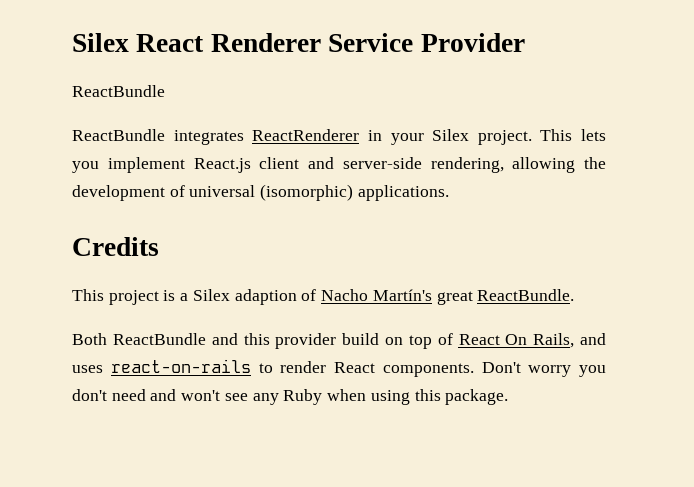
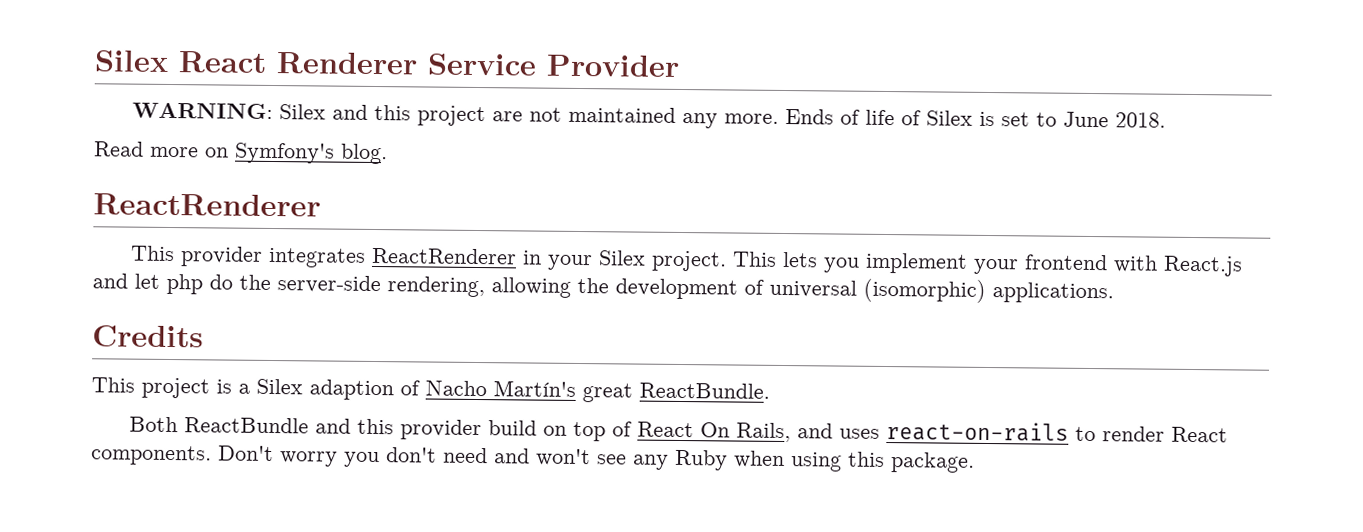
  Silex React Renderer Service Provider
- ReactBundle
- ReactBundle integrates ReactRenderer in your Silex project.
+ WARNING: Silex and this project are not maintained any more. Ends of life of Silex is set to June 2018.
+ Read more on Symfony's blog.
+ ReactRenderer
+ This provider integrates ReactRenderer in your Silex project.
- This lets you implement React.js client and server-side rendering, allowing the development of universal (isomorphic) applications.
+ This lets you implement your frontend with React.js and let php do the server-side rendering, allowing the development of universal (isomorphic) applications.

